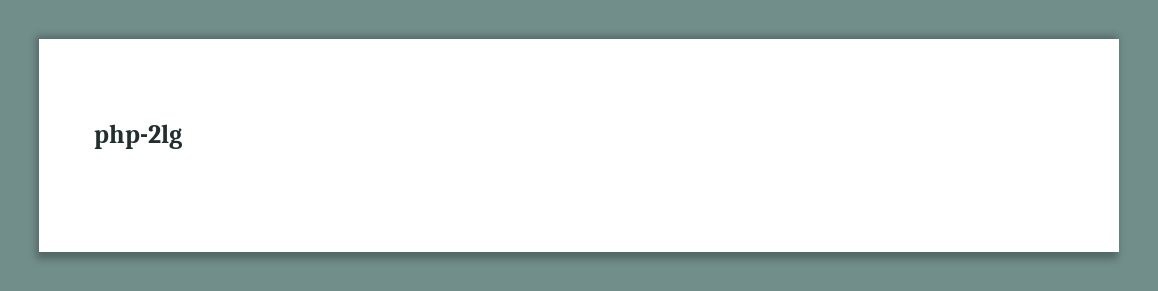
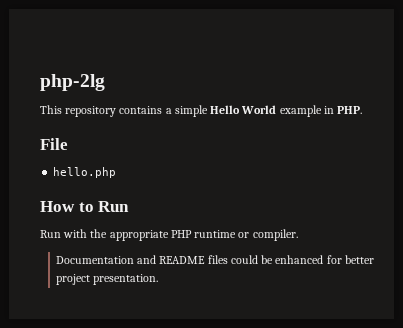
+ This repository contains a simple Hello World example in PHP.
+ File
+ hello.php
+ How to Run
+ Run with the appropriate PHP runtime or compiler.
+ Documentation and README files could be enhanced for better project presentation.

